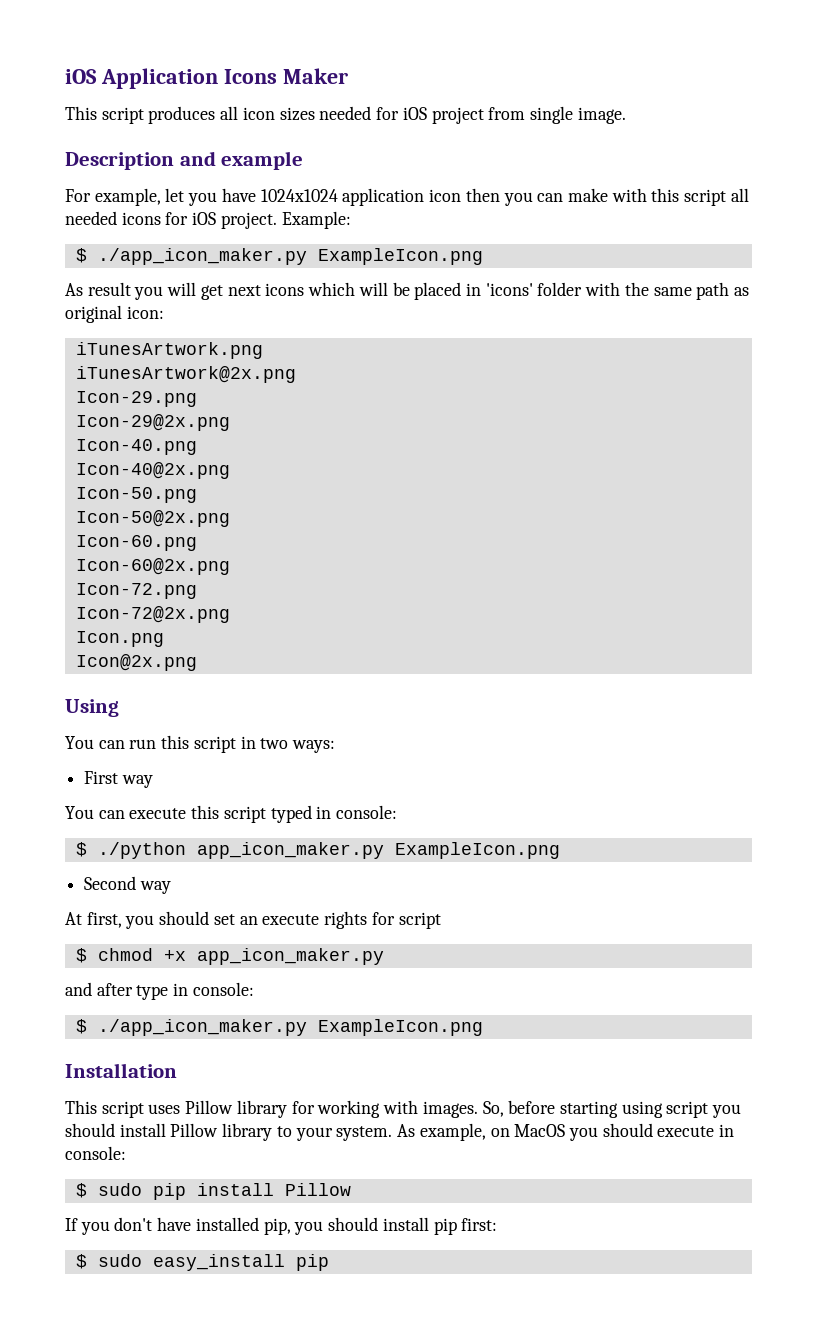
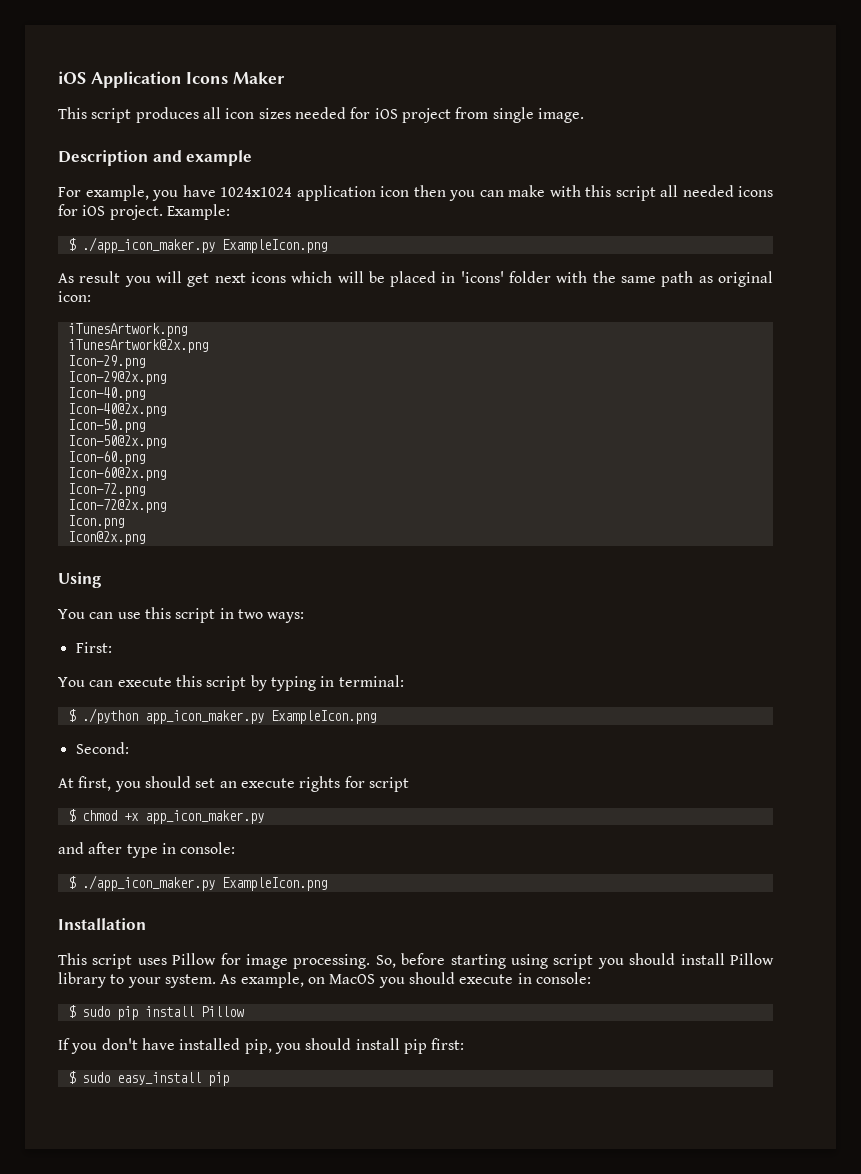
- For example, let you have 1024x1024 application icon then you can make with this script all needed icons for iOS project.
+ For example, you have 1024x1024 application icon then you can make with this script all needed icons for iOS project.
- You can run this script in two ways:
+ You can use this script in two ways:
- First way
+ First:
- You can execute this script typed in console:
+ You can execute this script by typing in terminal:
- Second way
+ Second:
- This script uses Pillow library for working with images.
+ This script uses Pillow for image processing.

